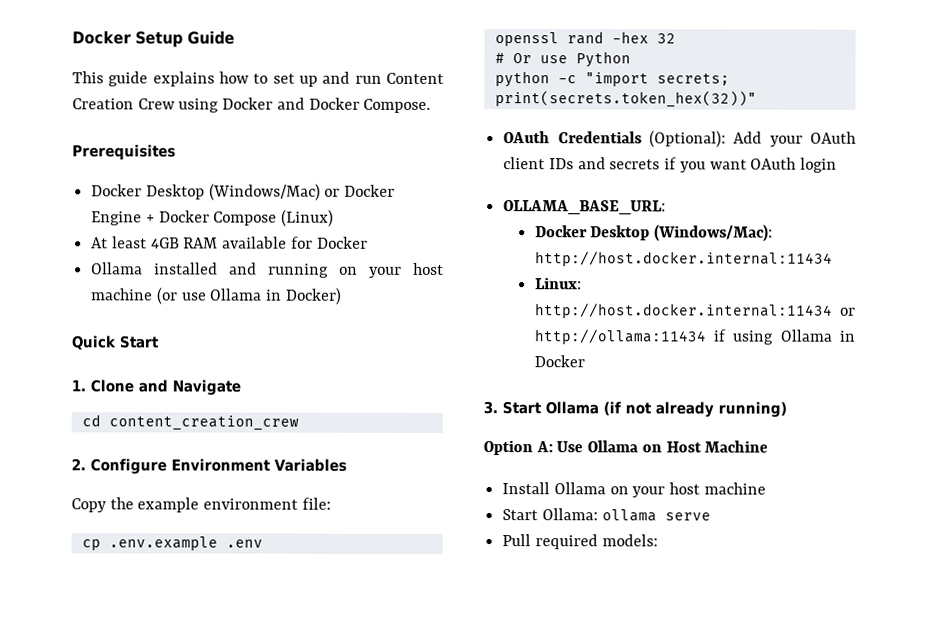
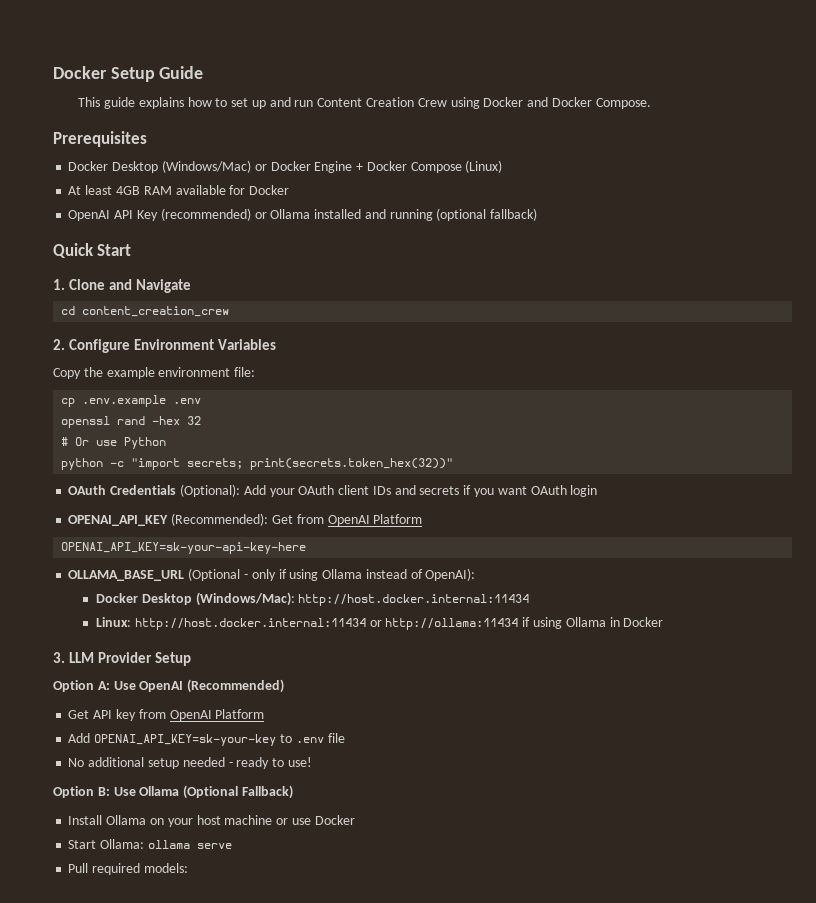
- Ollama installed and running on your host machine (or use Ollama in Docker)
+ OpenAI API Key (recommended) or Ollama installed and running (optional fallback)
- OLLAMA_BASE_URL:
+ OPENAI_API_KEY (Recommended): Get from OpenAI Platform
+ OPENAI_API_KEY=sk-your-api-key-here
+ OLLAMA_BASE_URL (Optional - only if using Ollama instead of OpenAI):
- 3. Start Ollama (if not already running)
- Option A: Use Ollama on Host Machine
+ 3. LLM Provider Setup
+ Option A: Use OpenAI (Recommended)
+ Get API key from OpenAI Platform
+ Add OPENAI_API_KEY=sk-your-key to .env file
+ No additional setup needed - ready to use!
+ Option B: Use Ollama (Optional Fallback)
- Install Ollama on your host machine
+ Install Ollama on your host machine or use Docker

